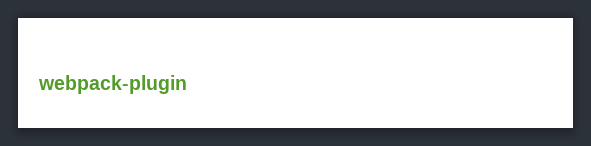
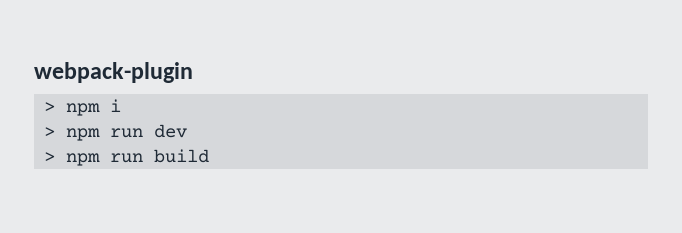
+ > npm i
+ > npm run dev
+ > npm run build

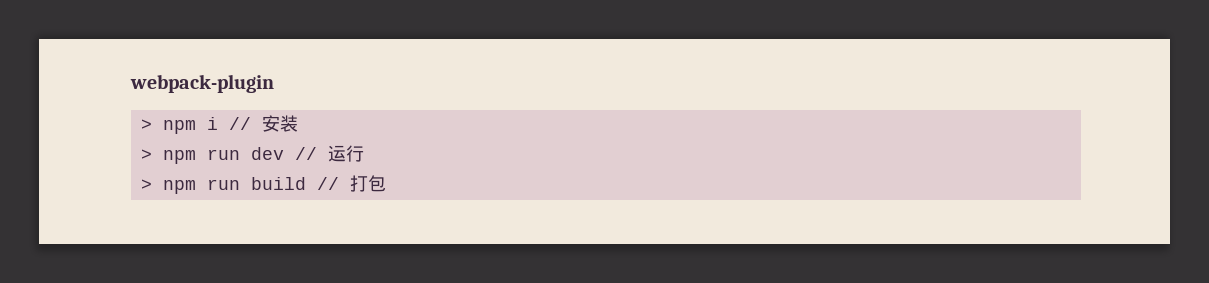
- > npm i
+ > npm i // 安装
- > npm run dev
+ > npm run dev // 运行
- > npm run build
+ > npm run build // 打包

